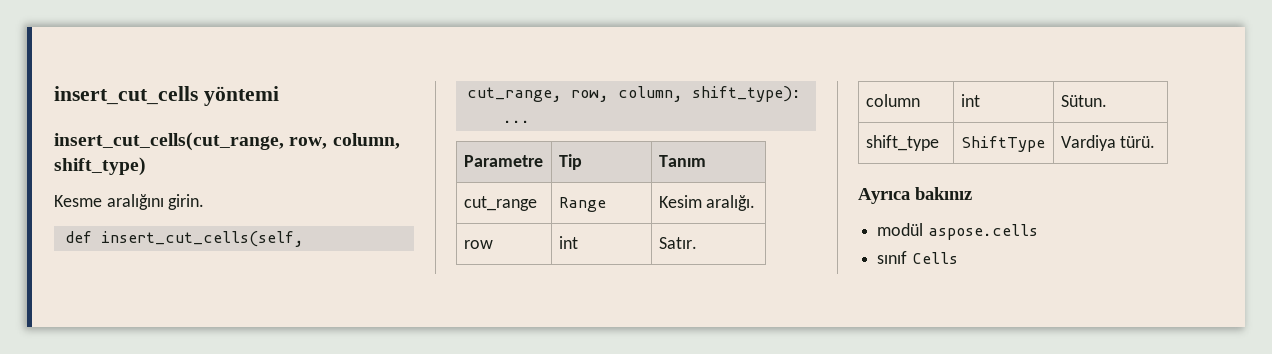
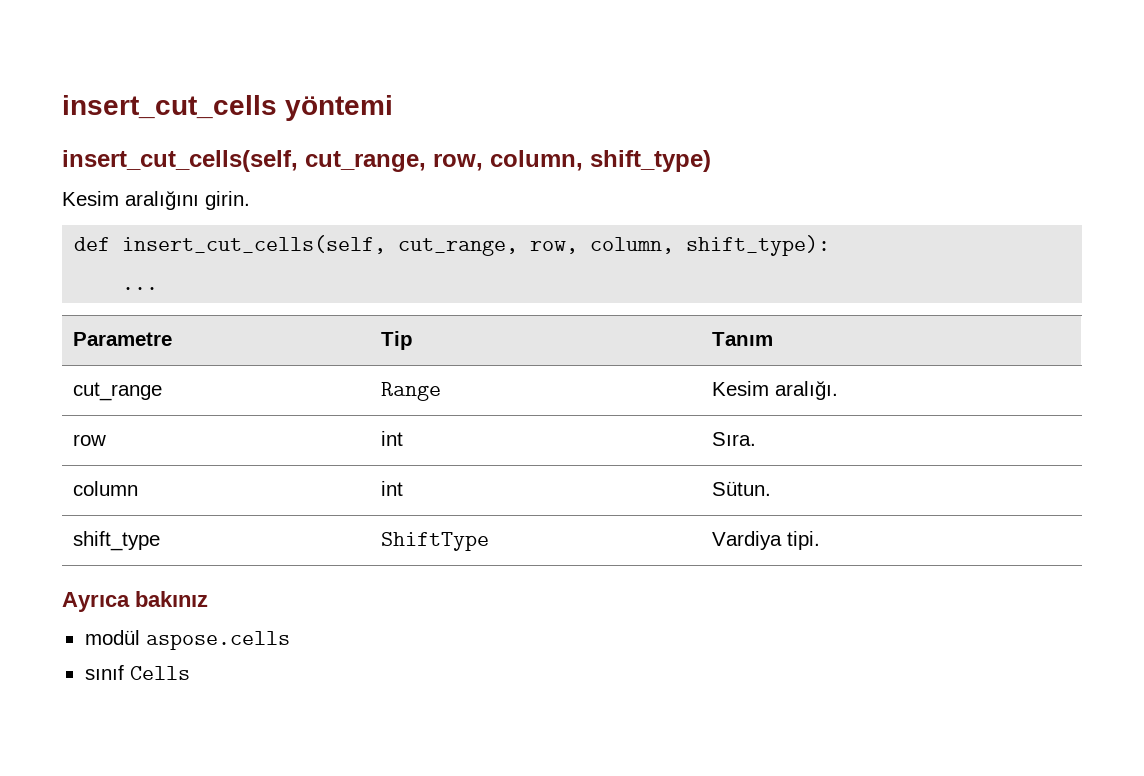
- insert_cut_cells(cut_range, row, column, shift_type)
+ insert_cut_cells(self, cut_range, row, column, shift_type)
- Kesme aralığını girin.
+ Kesim aralığını girin.
- row | int | Satır.
+ row | int | Sıra.
- shift_type | ShiftType | Vardiya türü.
+ shift_type | ShiftType | Vardiya tipi.

